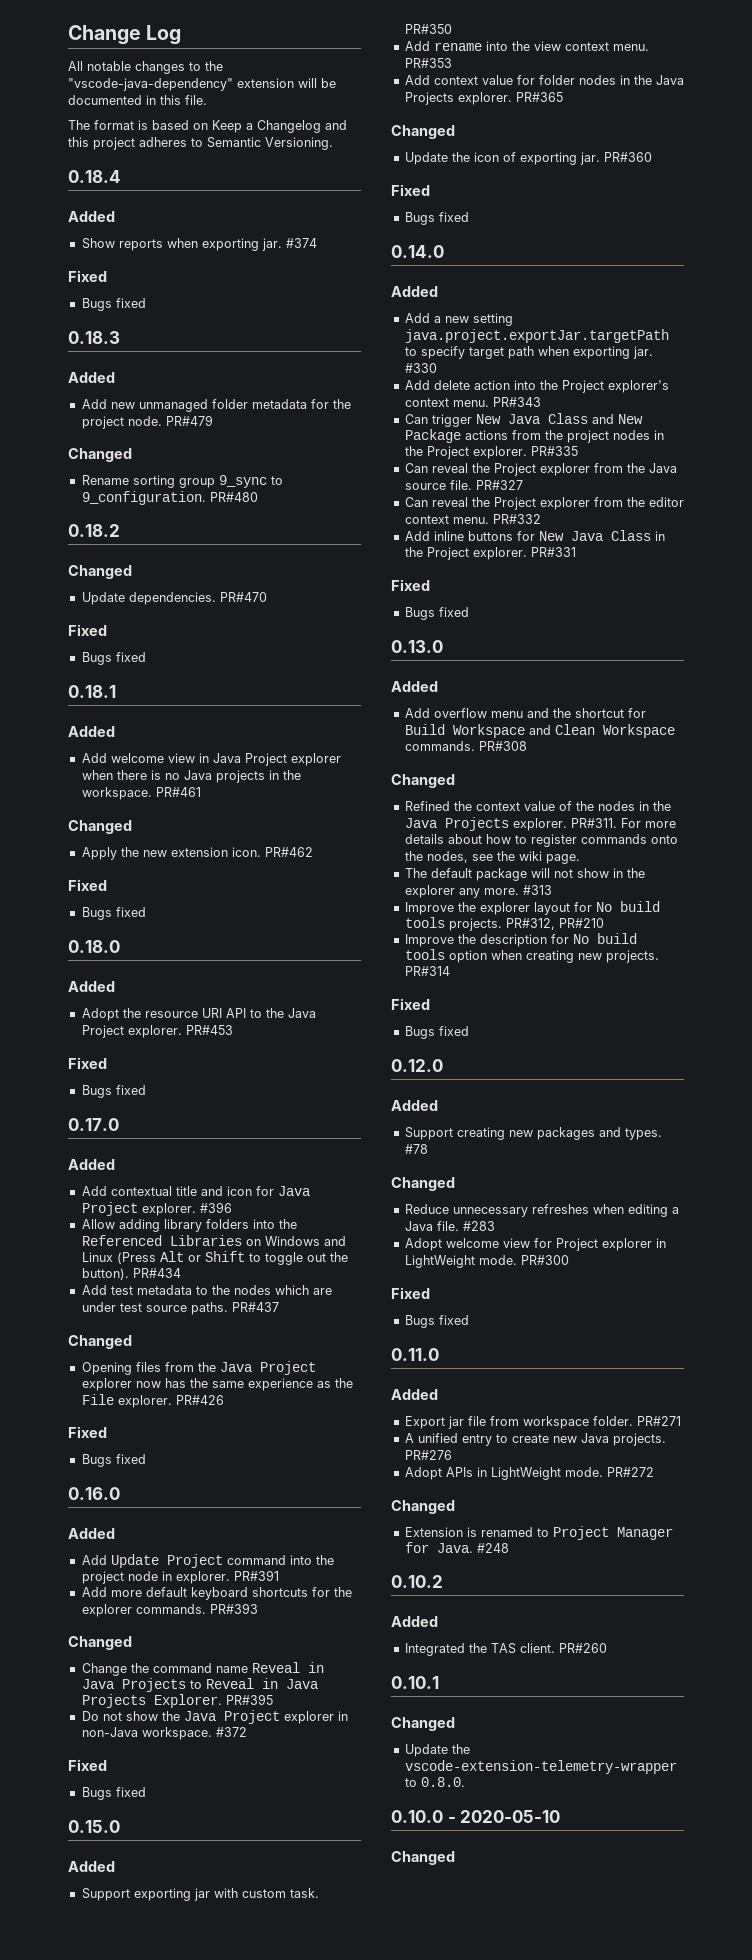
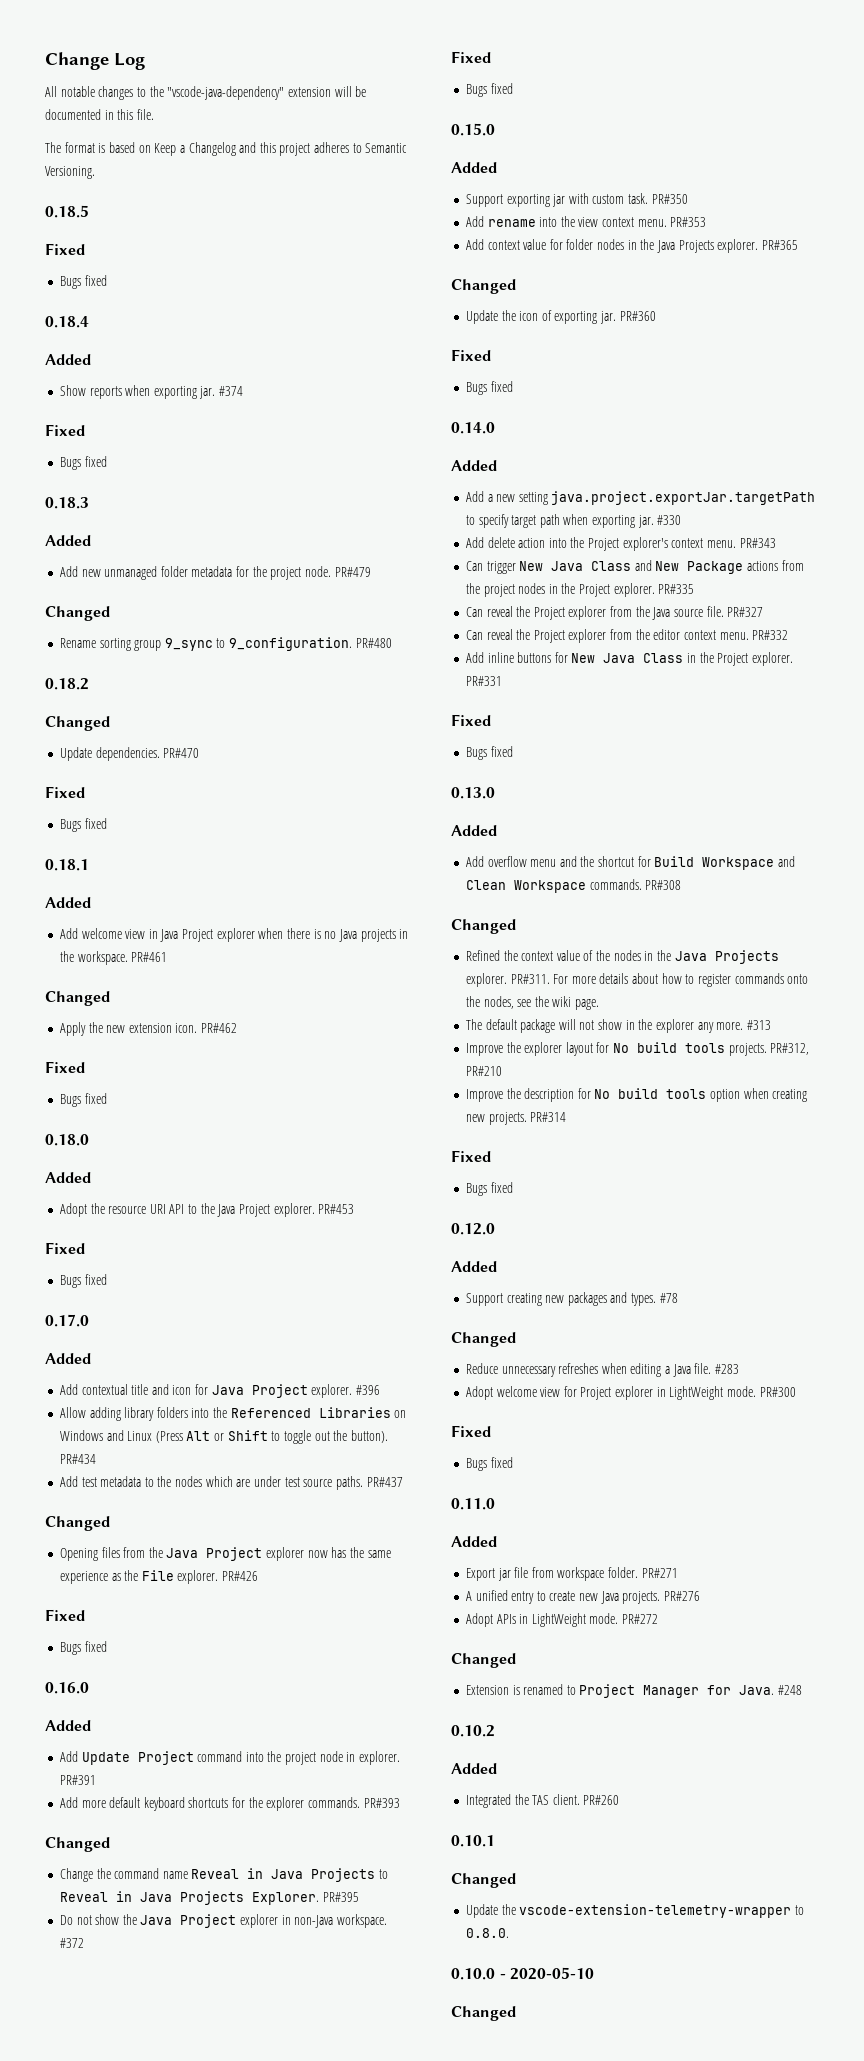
+ 0.18.5
+ Fixed
+ Bugs fixed

